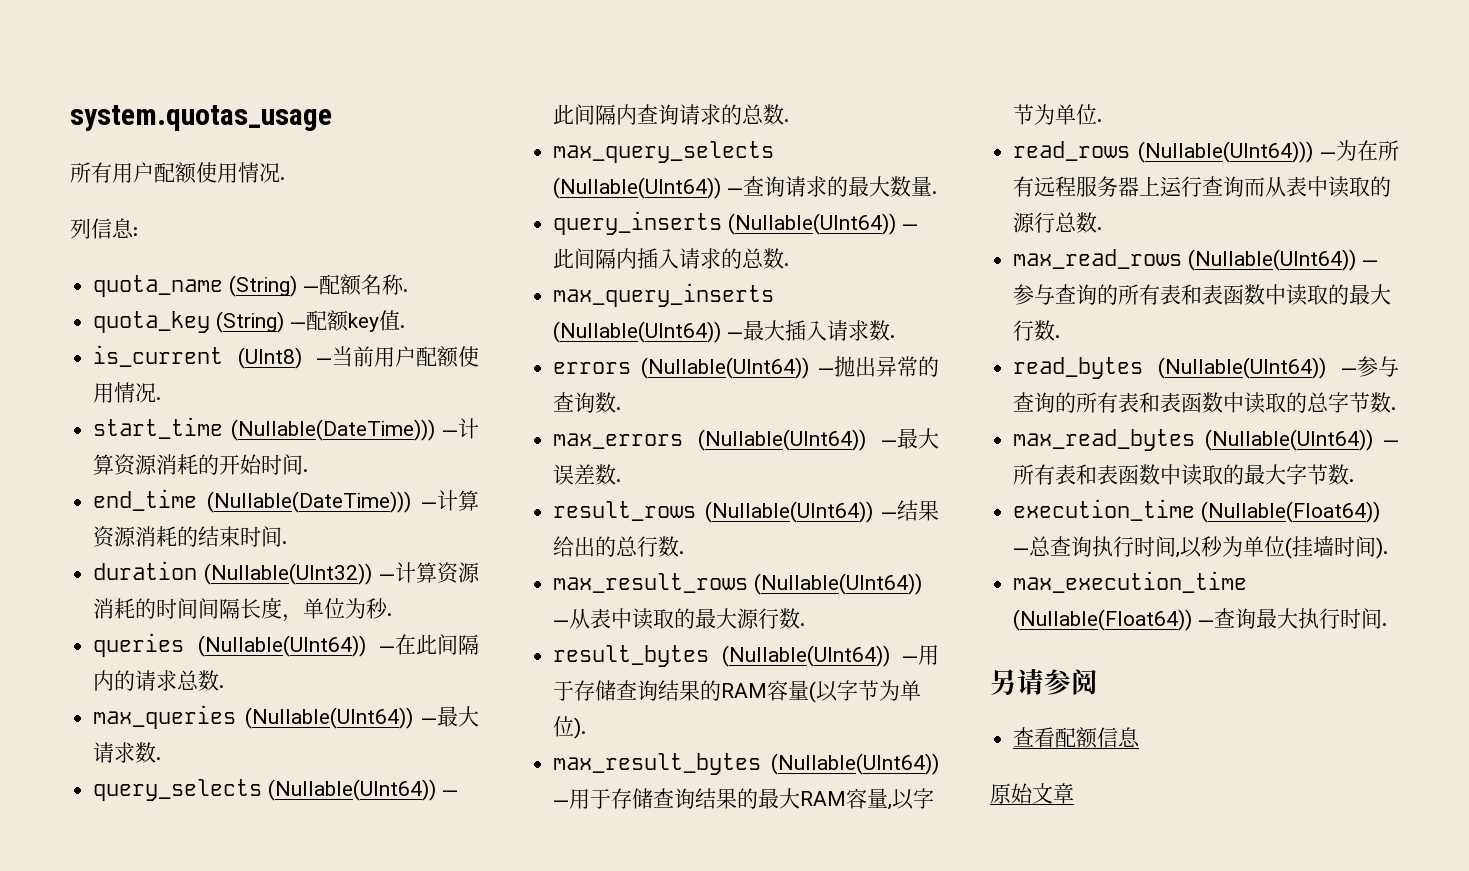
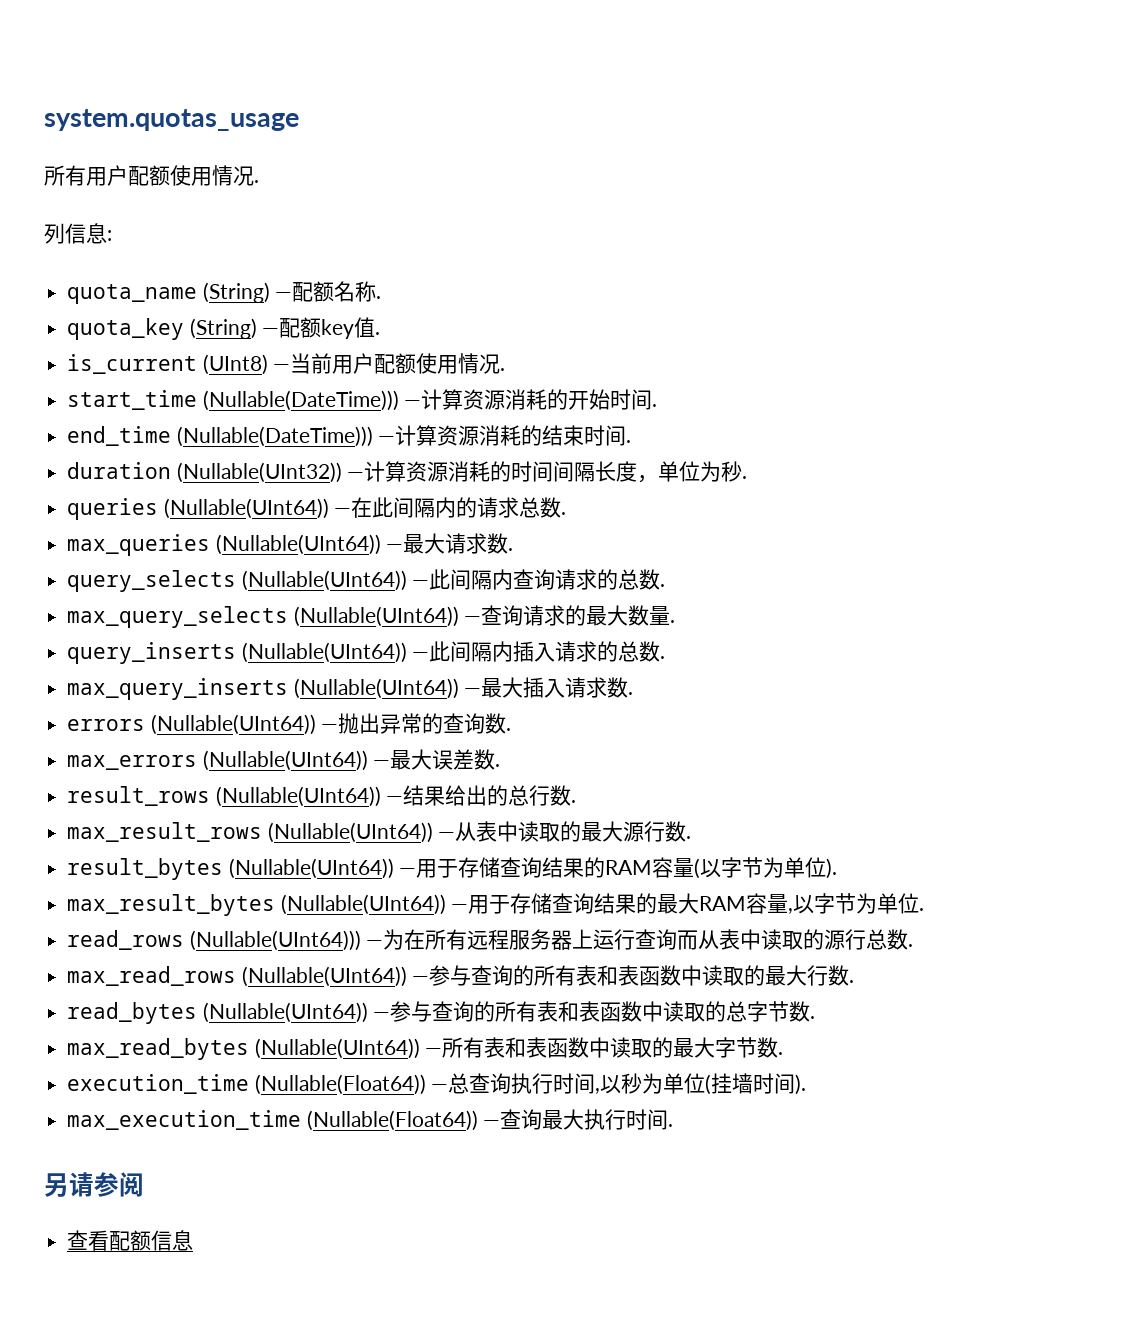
- 原始文章

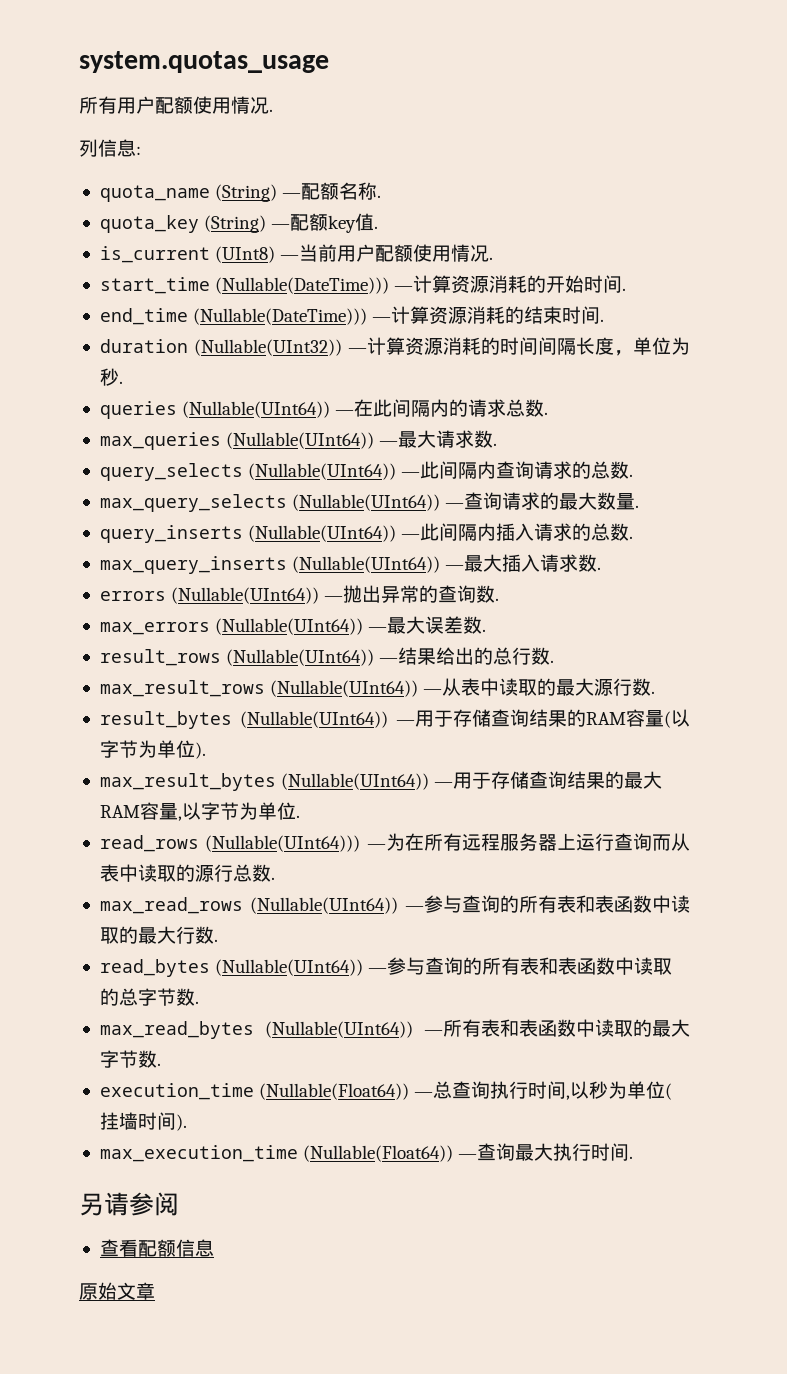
+ 原始文章

